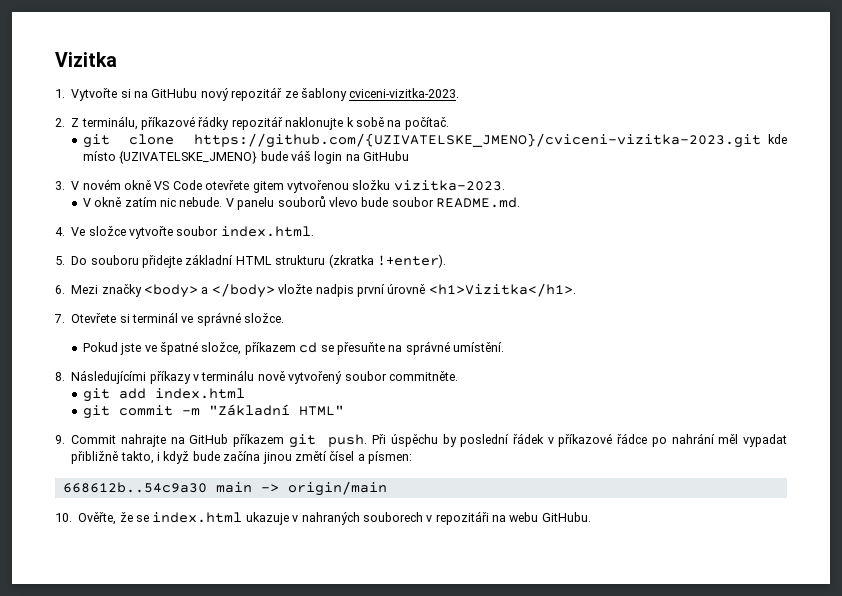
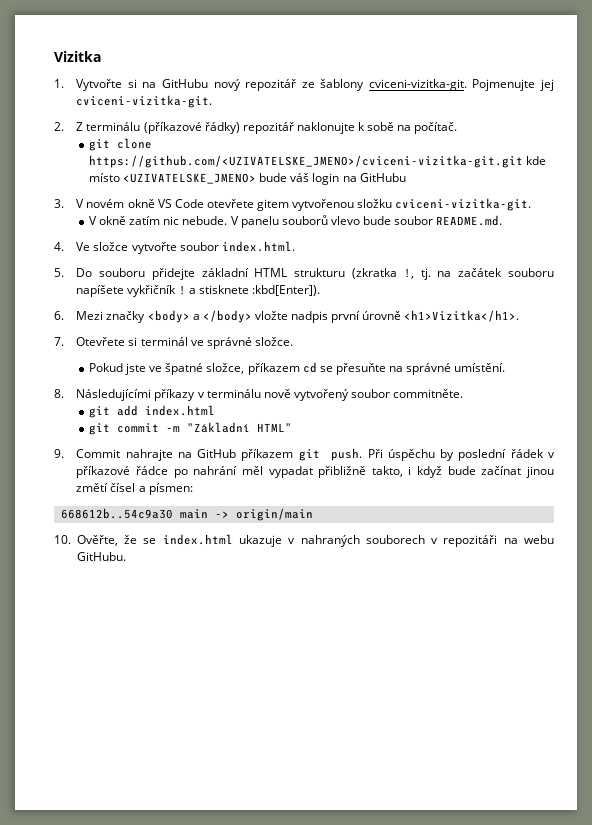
- 1. Vytvořte si na GitHubu nový repozitář ze šablony cviceni-vizitka-2023.
+ 1. Vytvořte si na GitHubu nový repozitář ze šablony cviceni-vizitka-git. Pojmenujte jej cviceni-vizitka-git.
- 2. Z terminálu, příkazové řádky repozitář naklonujte k sobě na počítač.
+ 2. Z terminálu (příkazové řádky) repozitář naklonujte k sobě na počítač.
- git clone https://github.com/{UZIVATELSKE_JMENO}/cviceni-vizitka-2023.git kde místo {UZIVATELSKE_JMENO} bude váš login na GitHubu
+ git clone https://github.com/<UZIVATELSKE_JMENO>/cviceni-vizitka-git.git kde místo <UZIVATELSKE_JMENO> bude váš login na GitHubu
- 3. V novém okně VS Code otevřete gitem vytvořenou složku vizitka-2023.
+ 3. V novém okně VS Code otevřete gitem vytvořenou složku cviceni-vizitka-git.
- 5. Do souboru přidejte základní HTML strukturu (zkratka !+enter).
+ 5. Do souboru přidejte základní HTML strukturu (zkratka !, tj. na začátek souboru napíšete vykřičník ! a stisknete :kbd[Enter]).
- Při úspěchu by poslední řádek v příkazové řádce po nahrání měl vypadat přibližně takto, i když bude začína jinou změtí čísel a písmen:
+ Při úspěchu by poslední řádek v příkazové řádce po nahrání měl vypadat přibližně takto, i když bude začínat jinou změtí čísel a písmen:

